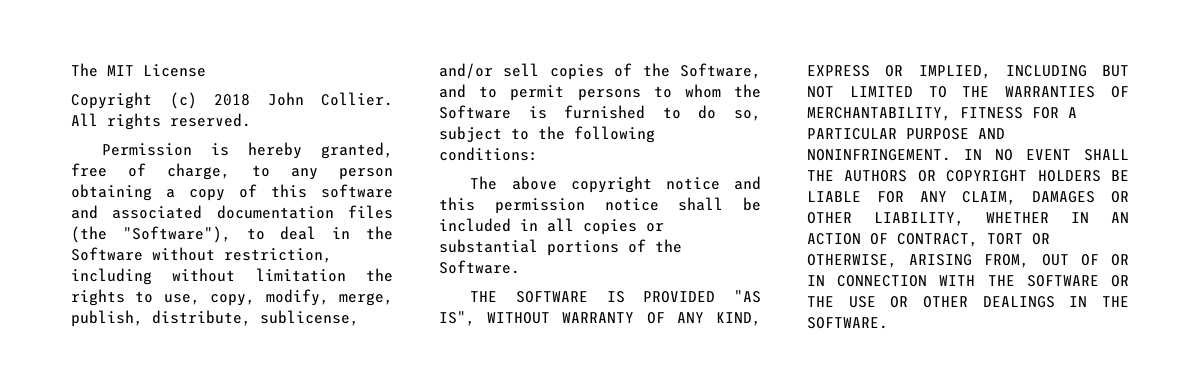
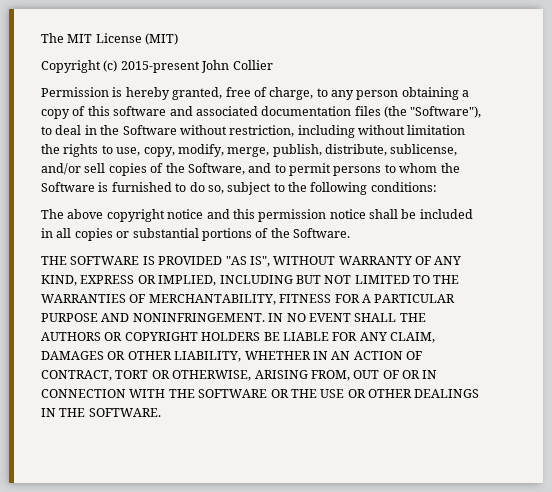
- The MIT License
+ The MIT License (MIT)
- Copyright (c) 2018 John Collier. All rights reserved.
+ Copyright (c) 2015-present John Collier

